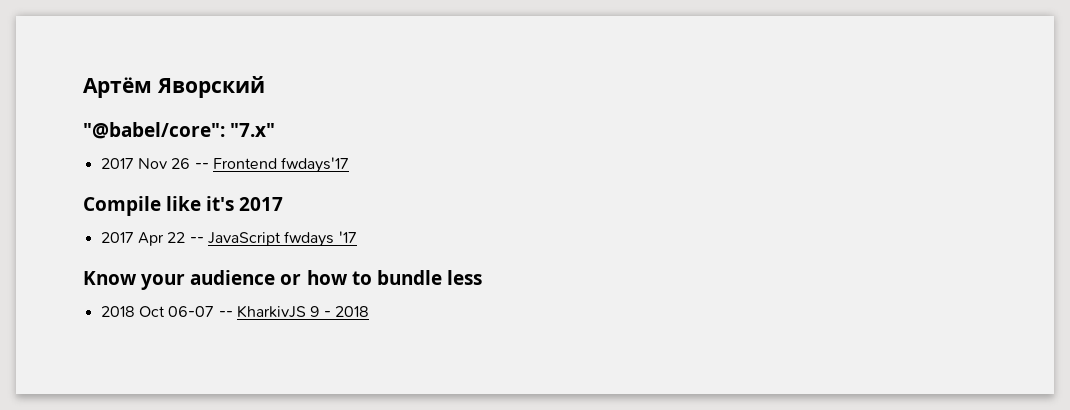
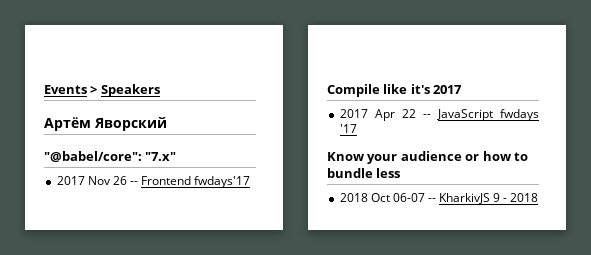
+ Events > Speakers

